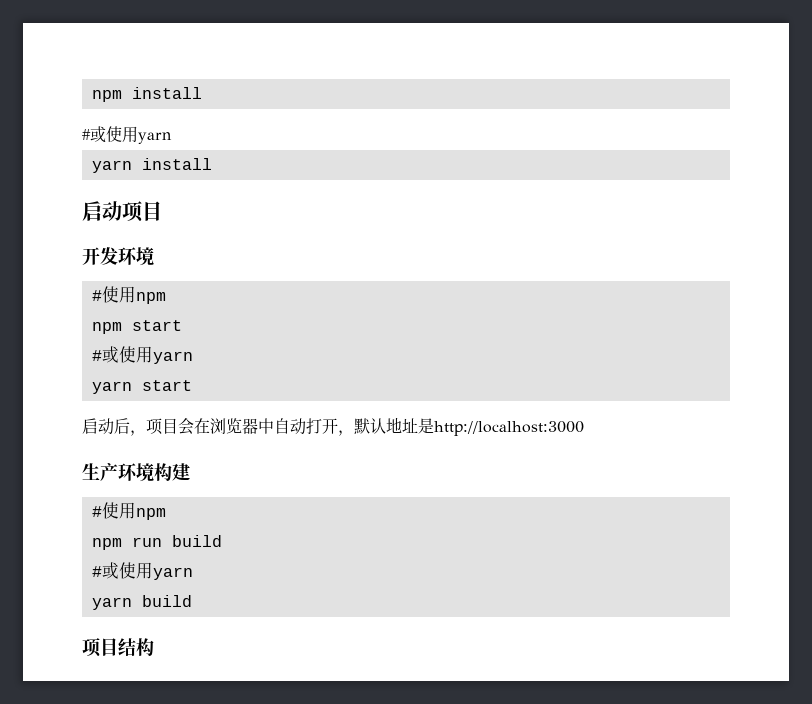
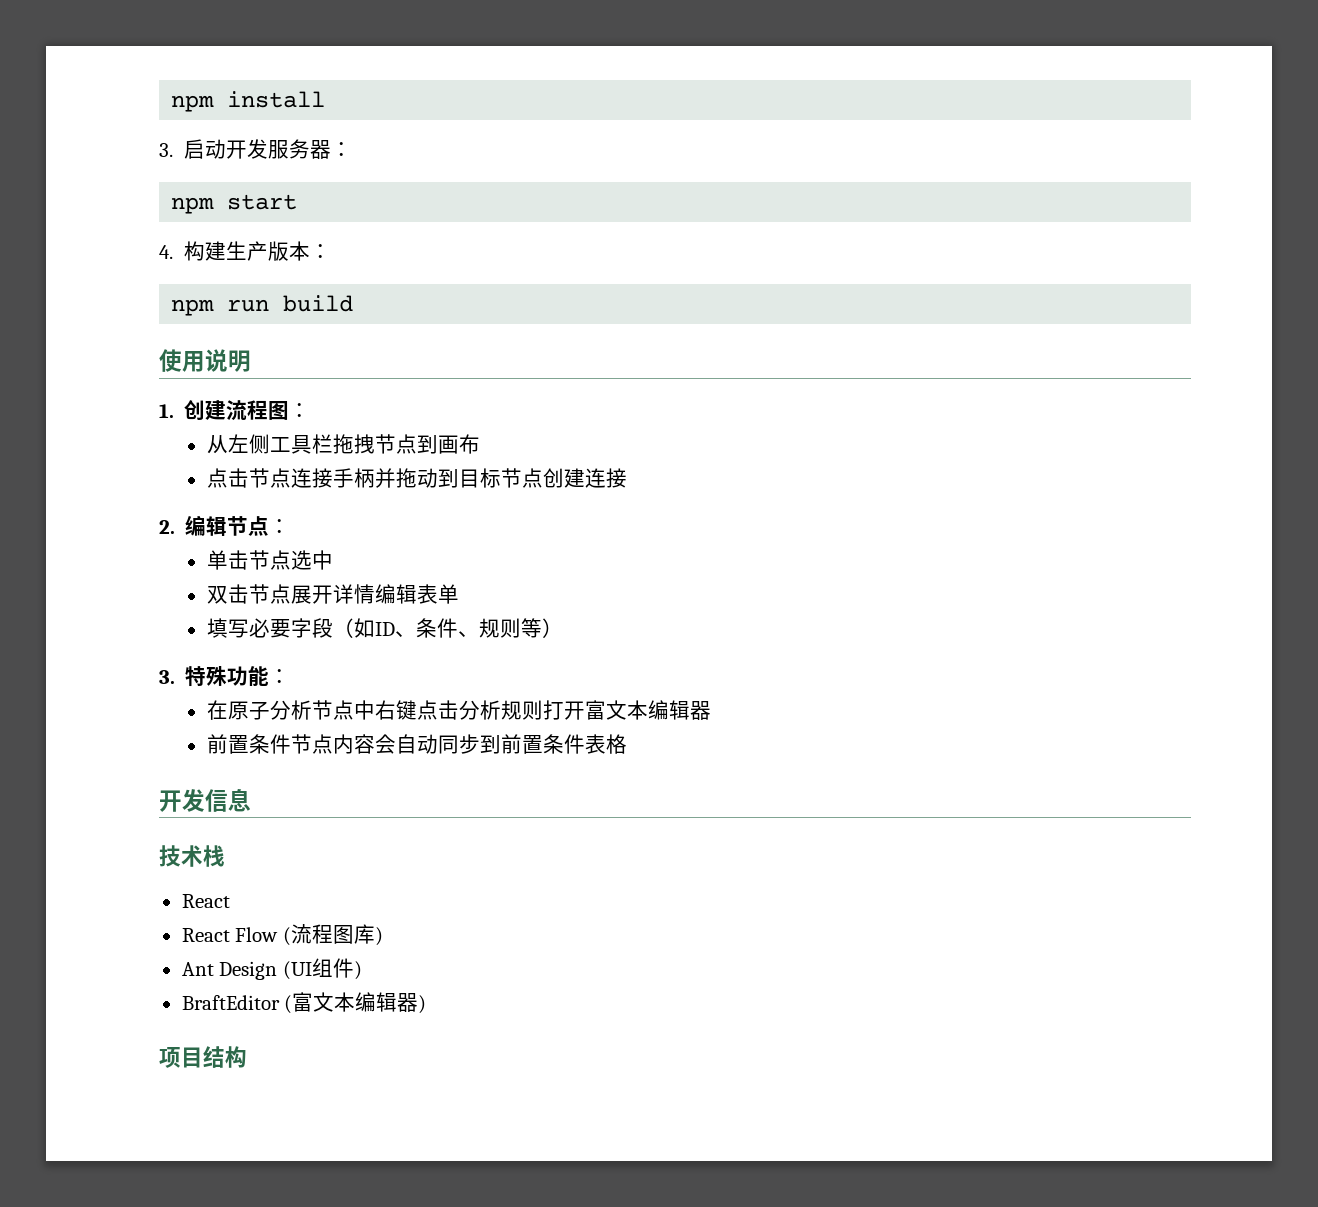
  npm install
- #或使用yarn
- yarn install
- 启动项目
- 开发环境
- #使用npm
+ 3.启动开发服务器：
  npm start
- #或使用yarn
- yarn start
- 启动后，项目会在浏览器中自动打开，默认地址是http://localhost:3000
- 生产环境构建
- #使用npm
+ 4.构建生产版本：
  npm run build
- #或使用yarn
- yarn build
+ 使用说明
+ 1.创建流程图：
+ 从左侧工具栏拖拽节点到画布
+ 点击节点连接手柄并拖动到目标节点创建连接
+ 2.编辑节点：
+ 单击节点选中
+ 双击节点展开详情编辑表单
+ 填写必要字段（如ID、条件、规则等）
+ 3.特殊功能：
+ 在原子分析节点中右键点击分析规则打开富文本编辑器
+ 前置条件节点内容会自动同步到前置条件表格
+ 开发信息
+ 技术栈
+ React
+ React Flow (流程图库)
+ Ant Design (UI组件)
+ BraftEditor (富文本编辑器)

